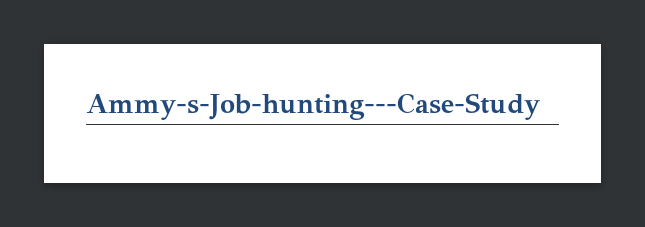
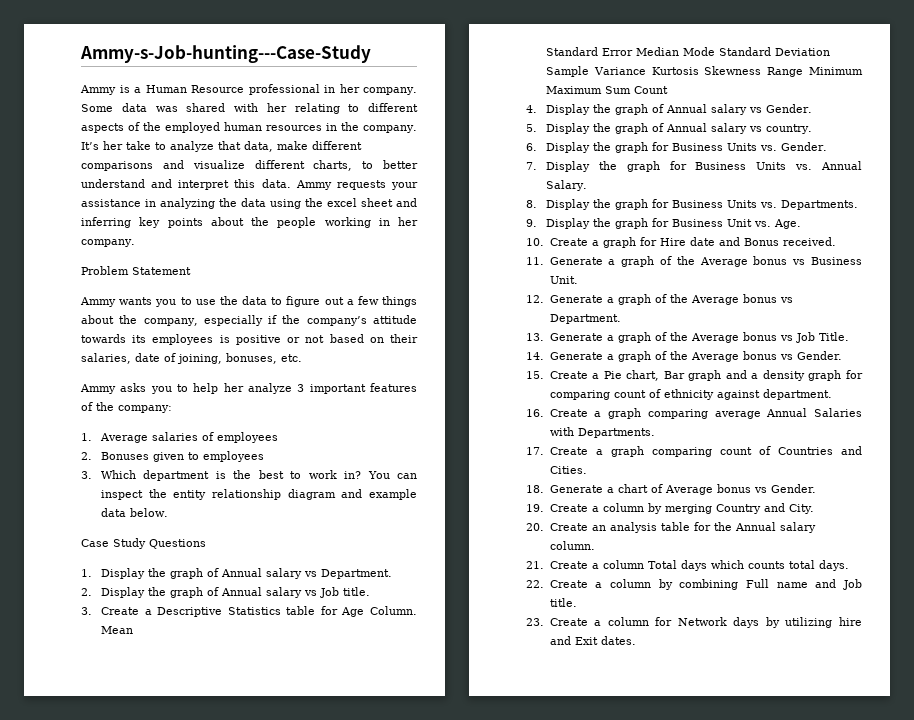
+ Ammy is a Human Resource professional in her company. Some data was shared with her relating to different aspects of the employed human resources in the company. It’s her take to analyze that data, make different comparisons and visualize different charts, to better understand and interpret this data. Ammy requests your assistance in analyzing the data using the excel sheet and inferring key points about the people working in her company.
+ Problem Statement
+ Ammy wants you to use the data to figure out a few things about the company, especially if the company’s attitude towards its employees is positive or not based on their salaries, date of joining, bonuses, etc.
+ Ammy asks you to help her analyze 3 important features of the company:
+ 1. Average salaries of employees
+ 2. Bonuses given to employees
+ 3. Which department is the best to work in? You can inspect the entity relationship diagram and example data below.
+ Case Study Questions
+ 1. Display the graph of Annual salary vs Department.
+ 2. Display the graph of Annual salary vs Job title.
+ 3. Create a Descriptive Statistics table for Age Column. Mean
+ Standard Error Median Mode Standard Deviation Sample Variance Kurtosis Skewness Range Minimum Maximum Sum Count
+ 4. Display the graph of Annual salary vs Gender.
+ 5. Display the graph of Annual salary vs country.
+ 6. Display the graph for Business Units vs. Gender.
+ 7. Display the graph for Business Units vs. Annual Salary.
+ 8. Display the graph for Business Units vs. Departments.
+ 9. Display the graph for Business Unit vs. Age.
+ 10. Create a graph for Hire date and Bonus received.
+ 11. Generate a graph of the Average bonus vs Business Unit.
+ 12. Generate a graph of the Average bonus vs Department.
+ 13. Generate a graph of the Average bonus vs Job Title.
+ 14. Generate a graph of the Average bonus vs Gender.
+ 15. Create a Pie chart, Bar graph and a density graph for comparing count of ethnicity against department.
+ 16. Create a graph comparing average Annual Salaries with Departments.
+ 17. Create a graph comparing count of Countries and Cities.
+ 18. Generate a chart of Average bonus vs Gender.
+ 19. Create a column by merging Country and City.
+ 20. Create an analysis table for the Annual salary column.
+ 21. Create a column Total days which counts total days.
+ 22. Create a column by combining Full name and Job title.
+ 23. Create a column for Network days by utilizing hire and Exit dates.

